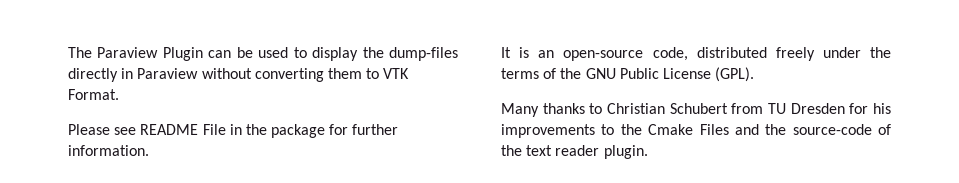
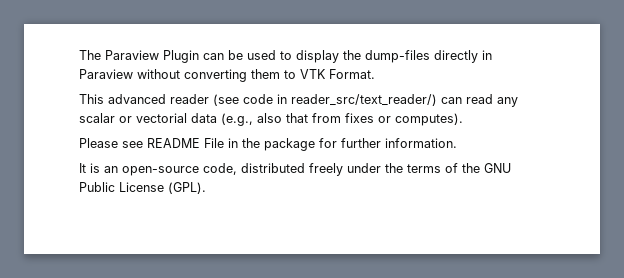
+ This advanced reader (see code in reader_src/text_reader/) can read any scalar or vectorial data (e.g., also that from fixes or computes).
- Many thanks to Christian Schubert from TU Dresden for his improvements to the Cmake Files and the source-code of the text reader plugin.

